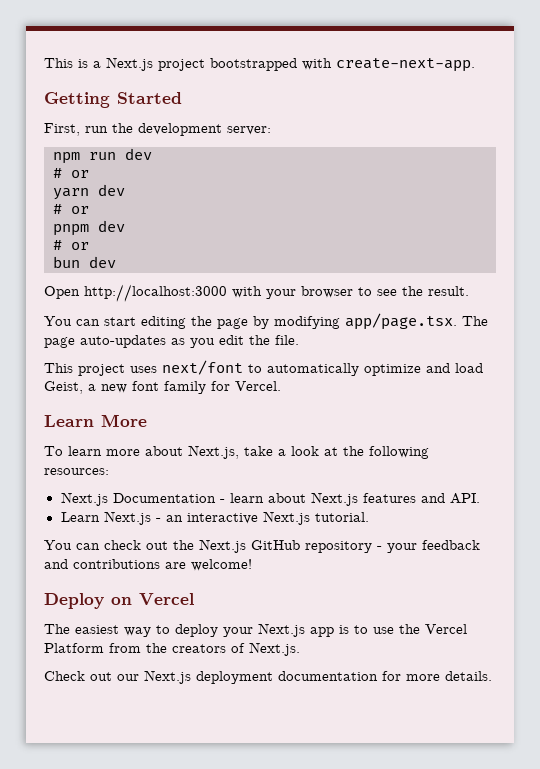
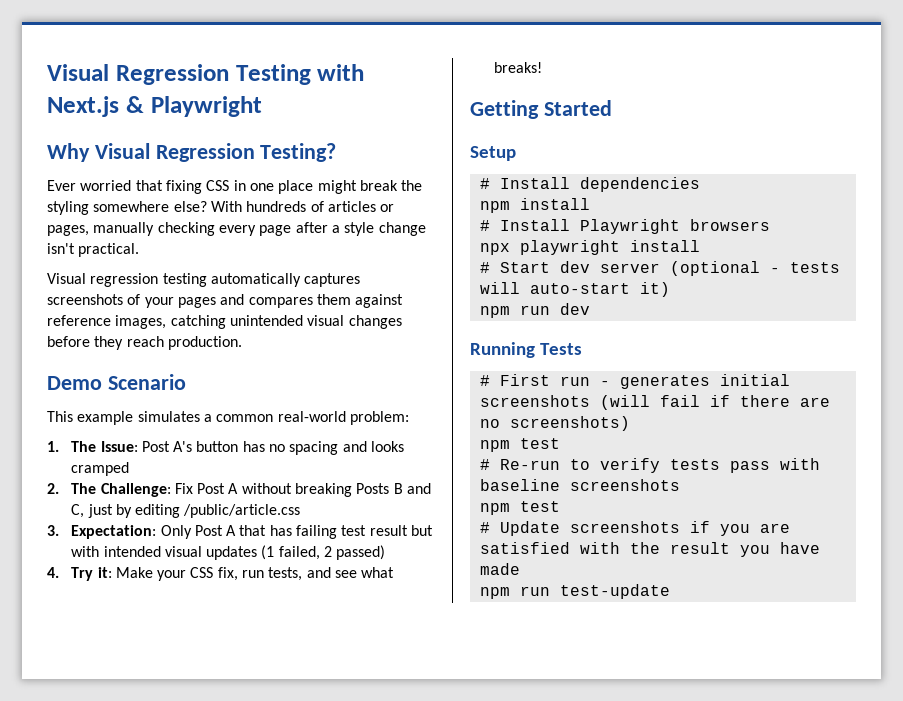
- This is a Next.js project bootstrapped with create-next-app.
+ Visual Regression Testing with Next.js & Playwright
+ Why Visual Regression Testing?
+ Ever worried that fixing CSS in one place might break the styling somewhere else? With hundreds of articles or pages, manually checking every page after a style change isn't practical.
+ Visual regression testing automatically captures screenshots of your pages and compares them against reference images, catching unintended visual changes before they reach production.
+ Demo Scenario
+ This example simulates a common real-world problem:
+ 1. The Issue: Post A's button has no spacing and looks cramped
+ 2. The Challenge: Fix Post A without breaking Posts B and C, just by editing /public/article.css
+ 3. Expectation: Only Post A that has failing test result but with intended visual updates (1 failed, 2 passed)
+ 4. Try it: Make your CSS fix, run tests, and see what breaks!
  Getting Started
- First, run the development server:
+ Setup
+ # Install dependencies
+ npm install
+ # Install Playwright browsers
+ npx playwright install
+ # Start dev server (optional - tests will auto-start it)
  npm run dev
- # or
- yarn dev
- # or
- pnpm dev
- # or
- bun dev
- Open http://localhost:3000 with your browser to see the result.
- You can start editing the page by modifying app/page.tsx. The page auto-updates as you edit the file.
- This project uses next/font to automatically optimize and load Geist, a new font family for Vercel.
- Learn More
- To learn more about Next.js, take a look at the following resources:
- Next.js Documentation - learn about Next.js features and API.
- Learn Next.js - an interactive Next.js tutorial.
- You can check out the Next.js GitHub repository - your feedback and contributions are welcome!
- Deploy on Vercel
- The easiest way to deploy your Next.js app is to use the Vercel Platform from the creators of Next.js.
- Check out our Next.js deployment documentation for more details.
+ Running Tests
+ # First run - generates initial screenshots (will fail if there are no screenshots)
+ npm test
+ # Re-run to verify tests pass with baseline screenshots
+ npm test
+ # Update screenshots if you are satisfied with the result you have made
+ npm run test-update

